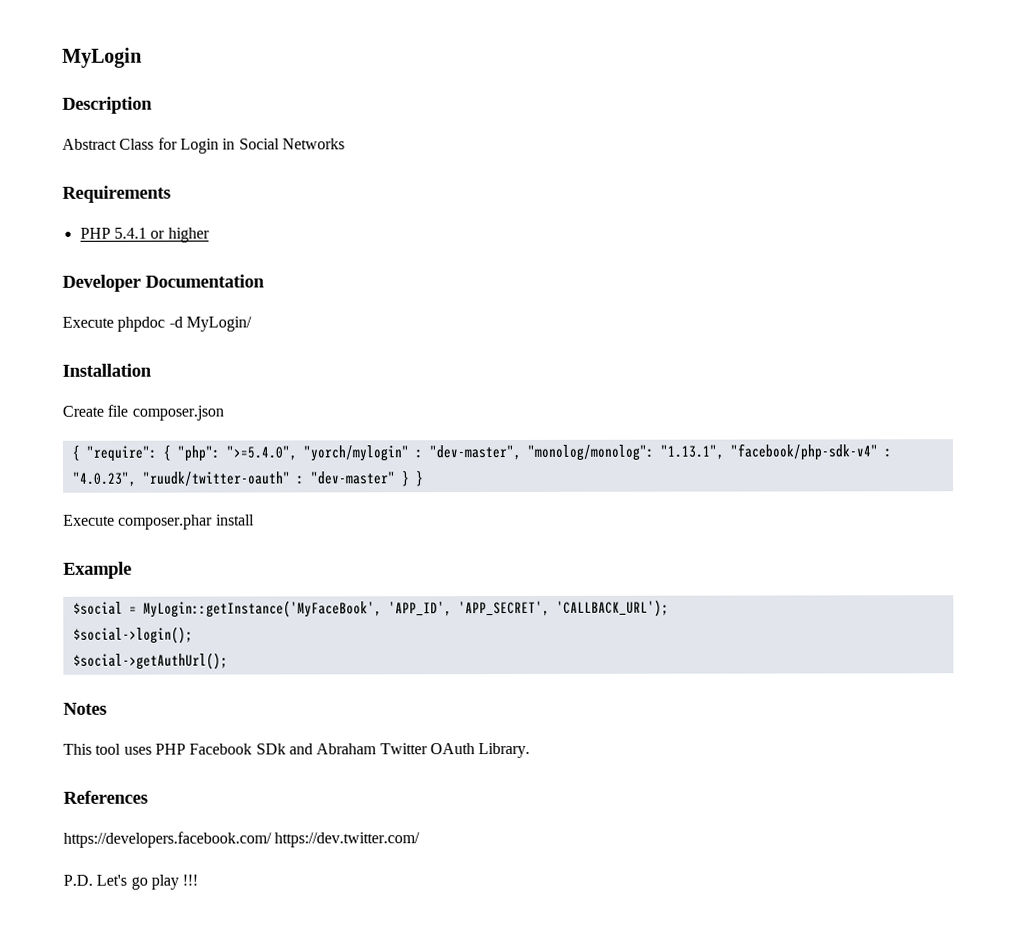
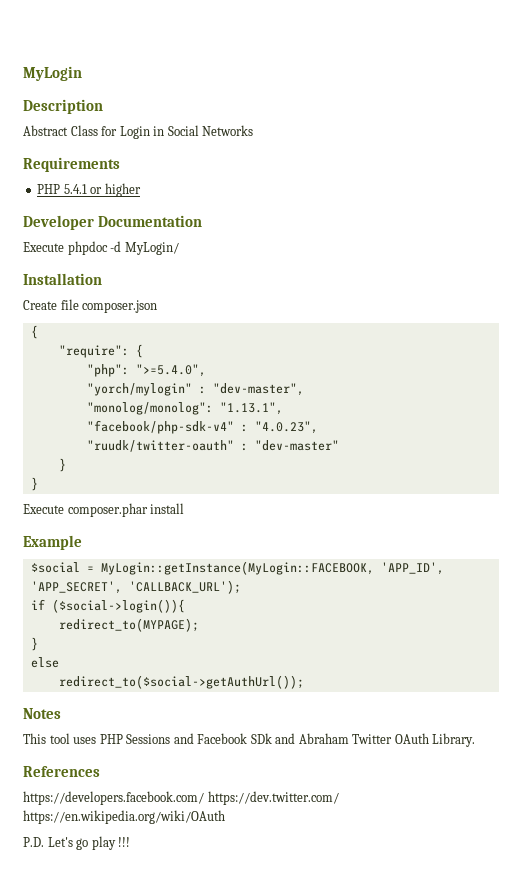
  Create file composer.json
- { "require": { "php": ">=5.4.0", "yorch/mylogin" : "dev-master", "monolog/monolog": "1.13.1", "facebook/php-sdk-v4" : "4.0.23", "ruudk/twitter-oauth" : "dev-master" } }
+ {
+ "require": {
+ "php": ">=5.4.0",
+ "yorch/mylogin" : "dev-master",
+ "monolog/monolog": "1.13.1",
+ "facebook/php-sdk-v4" : "4.0.23",
+ "ruudk/twitter-oauth" : "dev-master"
+ }
+ }
- $social = MyLogin::getInstance('MyFaceBook', 'APP_ID', 'APP_SECRET', 'CALLBACK_URL');
+ $social = MyLogin::getInstance(MyLogin::FACEBOOK, 'APP_ID', 'APP_SECRET', 'CALLBACK_URL');
- $social->login();
- $social->getAuthUrl();
+ if ($social->login()){
+ redirect_to(MYPAGE);
+ }
+ else
+ redirect_to($social->getAuthUrl());
- This tool uses PHP Facebook SDk and Abraham Twitter OAuth Library.
+ This tool uses PHP Sessions and Facebook SDk and Abraham Twitter OAuth Library.
- https://developers.facebook.com/ https://dev.twitter.com/
+ https://developers.facebook.com/ https://dev.twitter.com/ https://en.wikipedia.org/wiki/OAuth

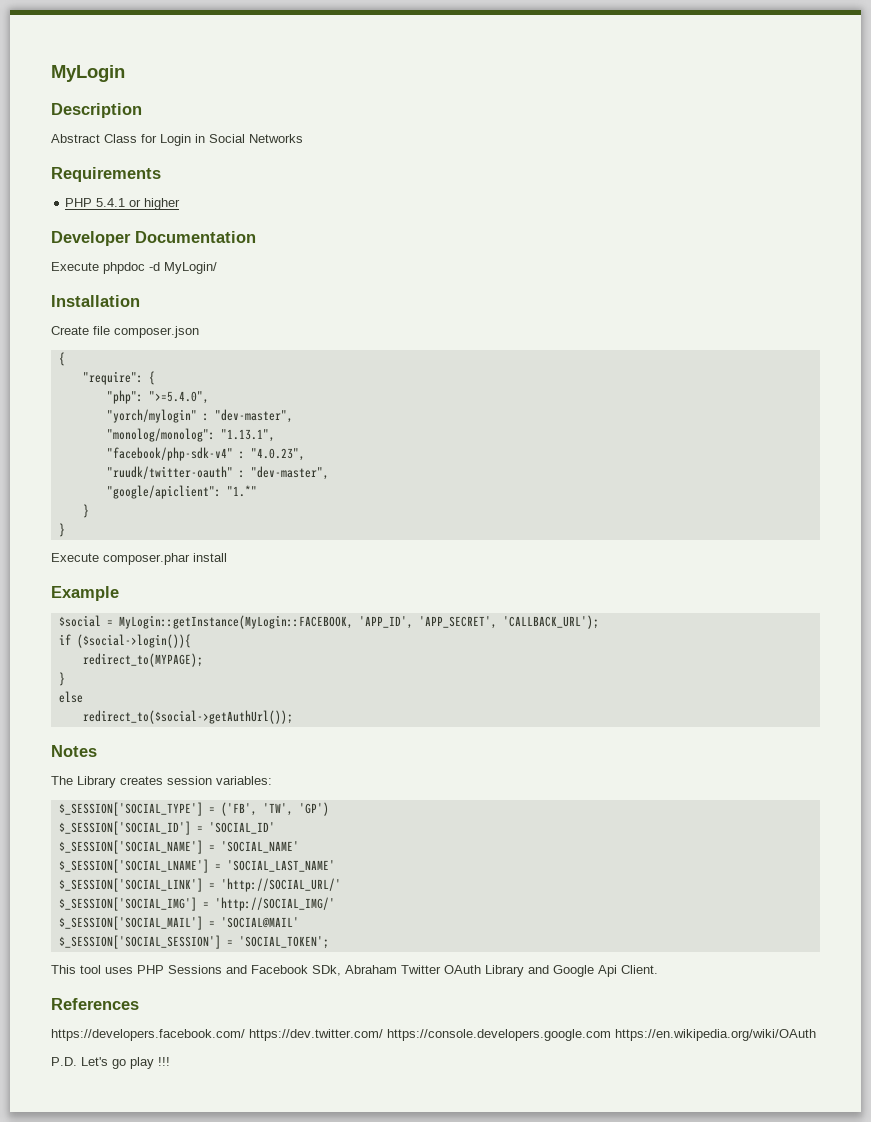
- "ruudk/twitter-oauth" : "dev-master"
+ "ruudk/twitter-oauth" : "dev-master",
+ "google/apiclient": "1.*"
+ The Library creates session variables:
+ $_SESSION['SOCIAL_TYPE'] = ('FB', 'TW', 'GP')
+ $_SESSION['SOCIAL_ID'] = 'SOCIAL_ID'
+ $_SESSION['SOCIAL_NAME'] = 'SOCIAL_NAME'
+ $_SESSION['SOCIAL_LNAME'] = 'SOCIAL_LAST_NAME'
+ $_SESSION['SOCIAL_LINK'] = 'http://SOCIAL_URL/'
+ $_SESSION['SOCIAL_IMG'] = 'http://SOCIAL_IMG/'
+ $_SESSION['SOCIAL_MAIL'] = 'SOCIAL@MAIL'
+ $_SESSION['SOCIAL_SESSION'] = 'SOCIAL_TOKEN';
- This tool uses PHP Sessions and Facebook SDk and Abraham Twitter OAuth Library.
+ This tool uses PHP Sessions and Facebook SDk, Abraham Twitter OAuth Library and Google Api Client.
- https://developers.facebook.com/ https://dev.twitter.com/ https://en.wikipedia.org/wiki/OAuth
+ https://developers.facebook.com/ https://dev.twitter.com/ https://console.developers.google.com https://en.wikipedia.org/wiki/OAuth

